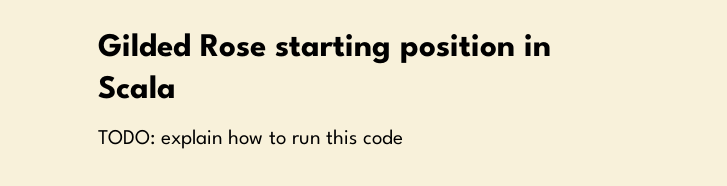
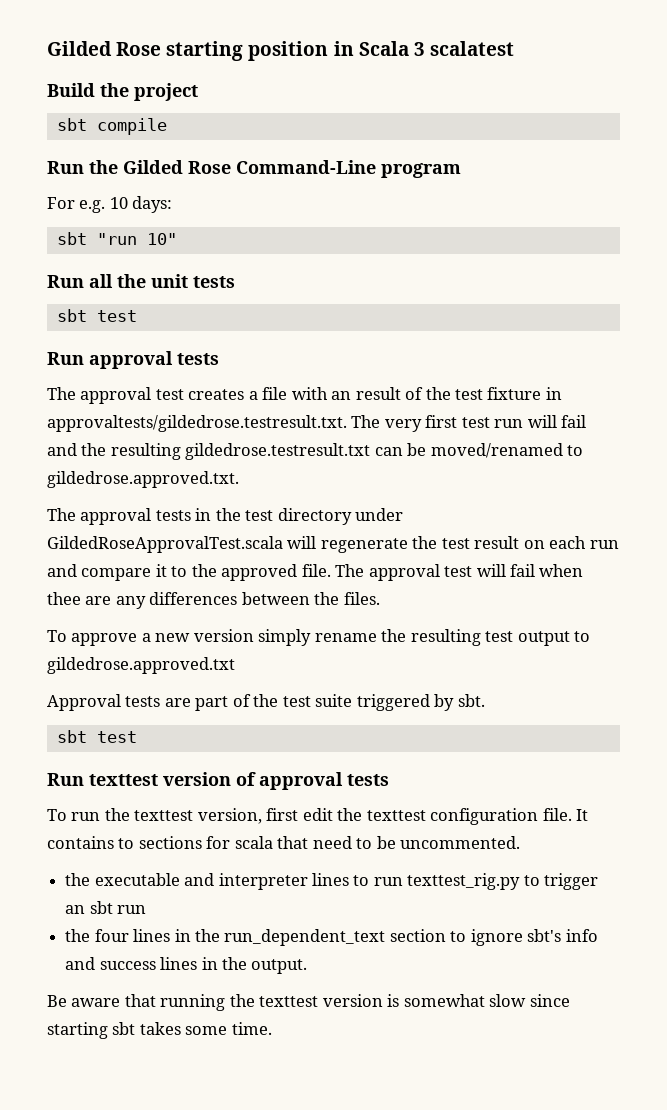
- Gilded Rose starting position in Scala
- TODO: explain how to run this code
+ Gilded Rose starting position in Scala 3 scalatest
+ Build the project
+ sbt compile
+ Run the Gilded Rose Command-Line program
+ For e.g. 10 days:
+ sbt "run 10"
+ Run all the unit tests
+ sbt test
+ Run approval tests
+ The approval test creates a file with an result of the test fixture in approvaltests/gildedrose.testresult.txt. The very first test run will fail and the resulting gildedrose.testresult.txt can be moved/renamed to gildedrose.approved.txt.
+ The approval tests in the test directory under GildedRoseApprovalTest.scala will regenerate the test result on each run and compare it to the approved file. The approval test will fail when thee are any differences between the files.
+ To approve a new version simply rename the resulting test output to gildedrose.approved.txt
+ Approval tests are part of the test suite triggered by sbt.
+ sbt test
+ Run texttest version of approval tests
+ To run the texttest version, first edit the texttest configuration file. It contains to sections for scala that need to be uncommented.
+ the executable and interpreter lines to run texttest_rig.py to trigger an sbt run
+ the four lines in the run_dependent_text section to ignore sbt's info and success lines in the output.
+ Be aware that running the texttest version is somewhat slow since starting sbt takes some time.

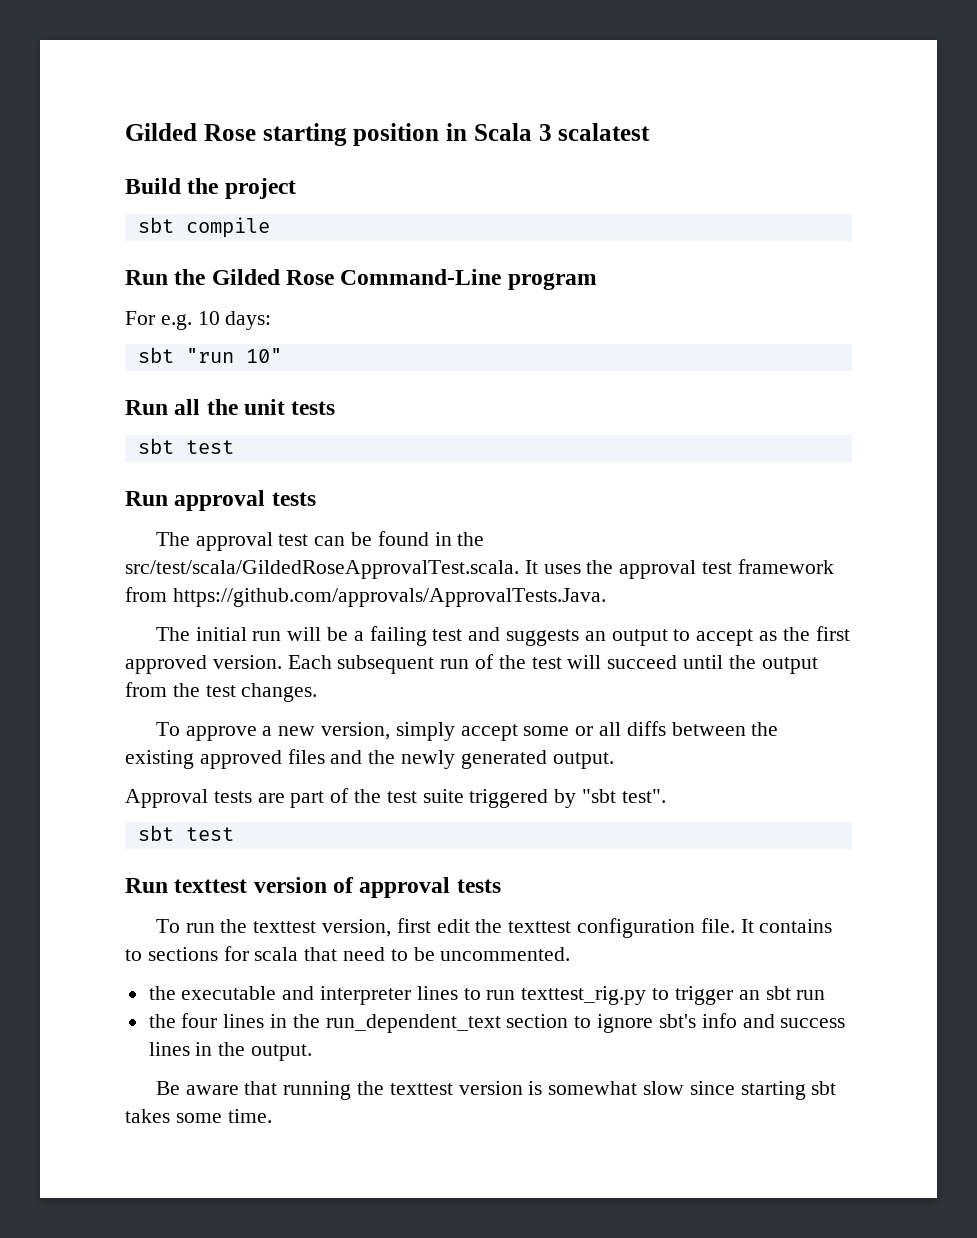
- The approval test creates a file with an result of the test fixture in approvaltests/gildedrose.testresult.txt. The very first test run will fail and the resulting gildedrose.testresult.txt can be moved/renamed to gildedrose.approved.txt.
- The approval tests in the test directory under GildedRoseApprovalTest.scala will regenerate the test result on each run and compare it to the approved file. The approval test will fail when thee are any differences between the files.
- To approve a new version simply rename the resulting test output to gildedrose.approved.txt
+ The approval test can be found in the src/test/scala/GildedRoseApprovalTest.scala. It uses the approval test framework from https://github.com/approvals/ApprovalTests.Java.
+ The initial run will be a failing test and suggests an output to accept as the first approved version. Each subsequent run of the test will succeed until the output from the test changes.
+ To approve a new version, simply accept some or all diffs between the existing approved files and the newly generated output.
- Approval tests are part of the test suite triggered by sbt.
+ Approval tests are part of the test suite triggered by "sbt test".

